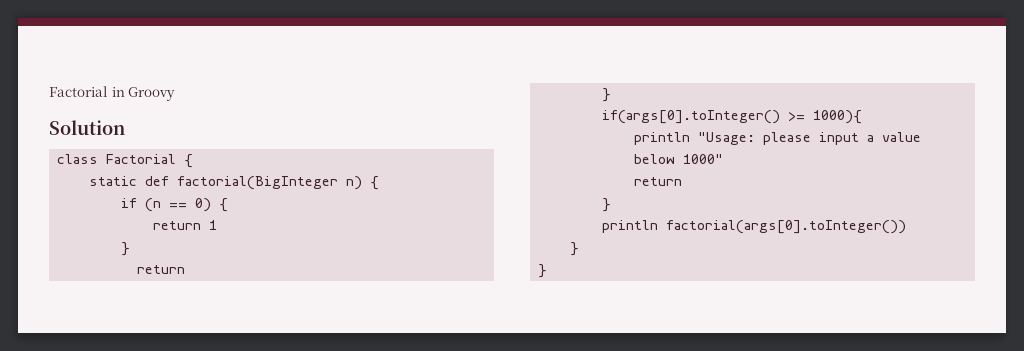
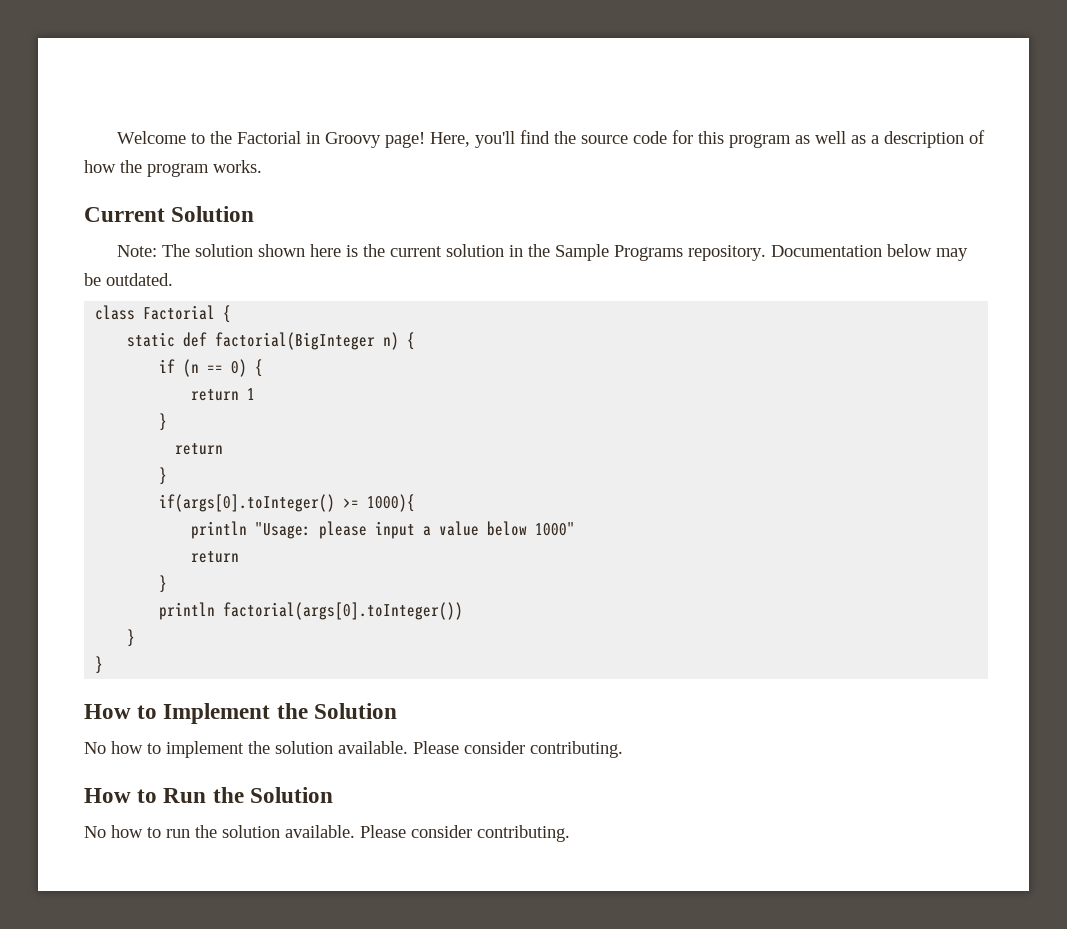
- Factorial in Groovy
- Solution
+ Welcome to the Factorial in Groovy page! Here, you'll find the source code for this program as well as a description of how the program works.
+ Current Solution
+ Note: The solution shown here is the current solution in the Sample Programs repository. Documentation below may be outdated.
+ How to Implement the Solution
+ No how to implement the solution available. Please consider contributing.
+ How to Run the Solution
+ No how to run the solution available. Please consider contributing.

